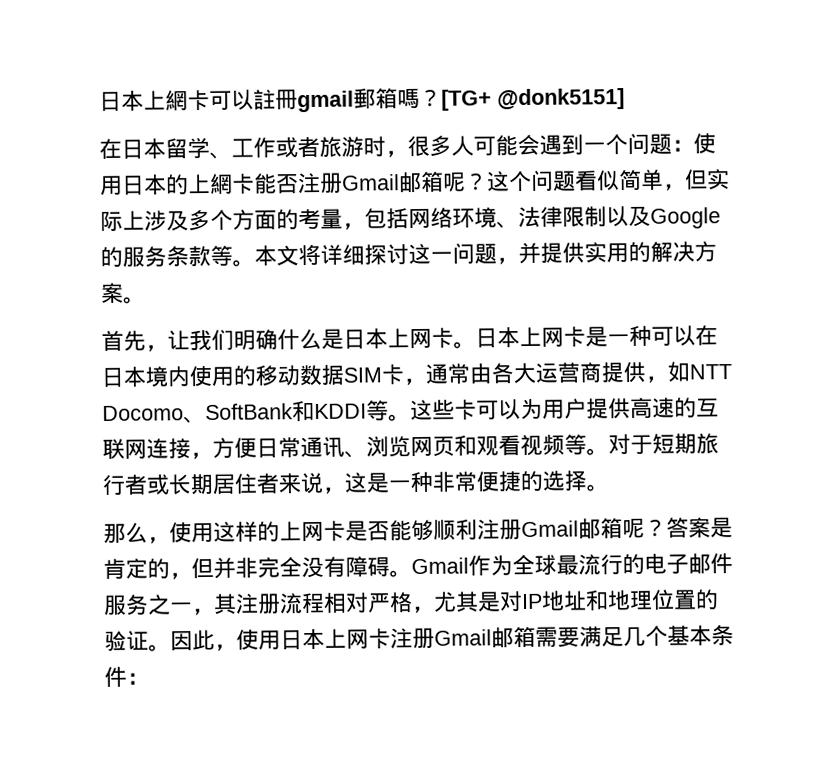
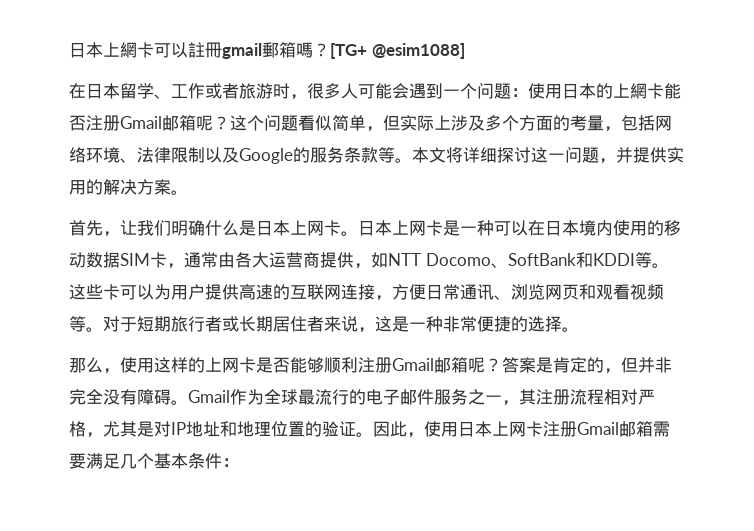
- [TG+ @donk5151]
+ [TG+ @esim1088]

